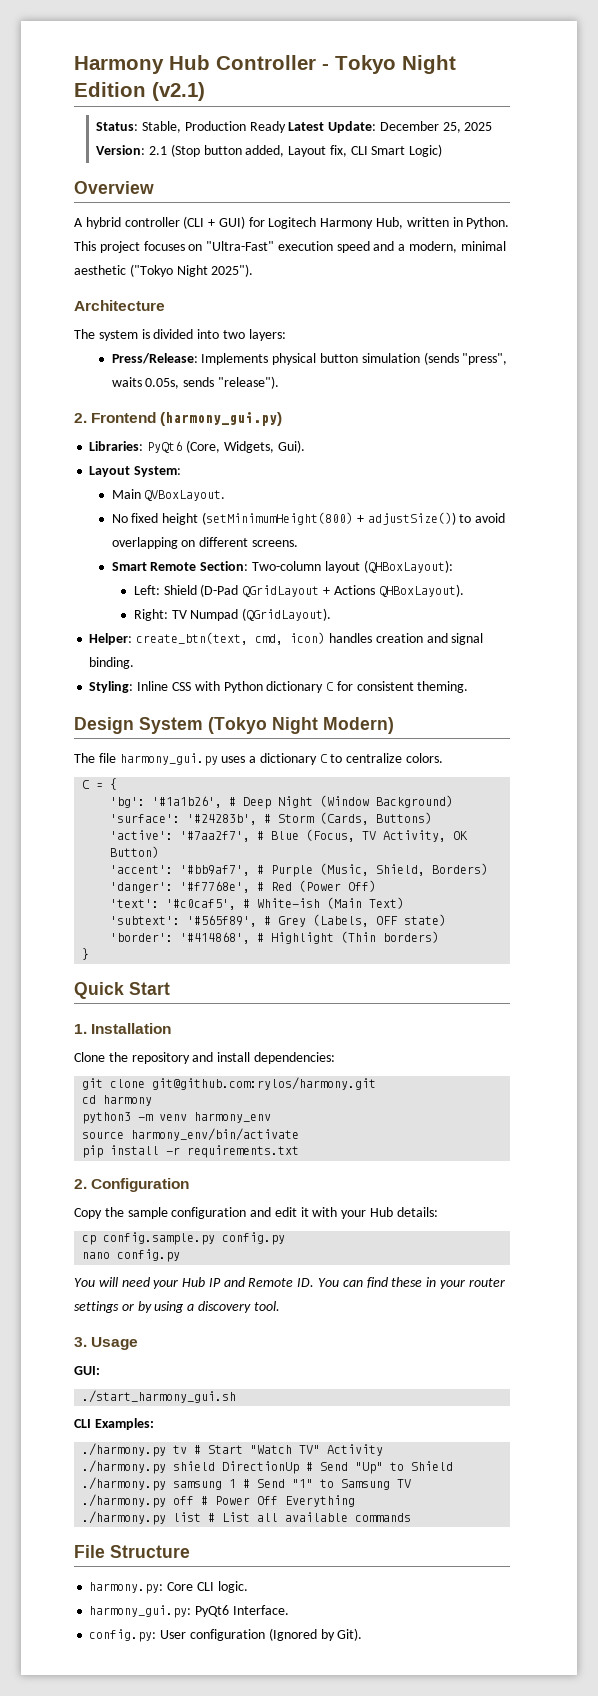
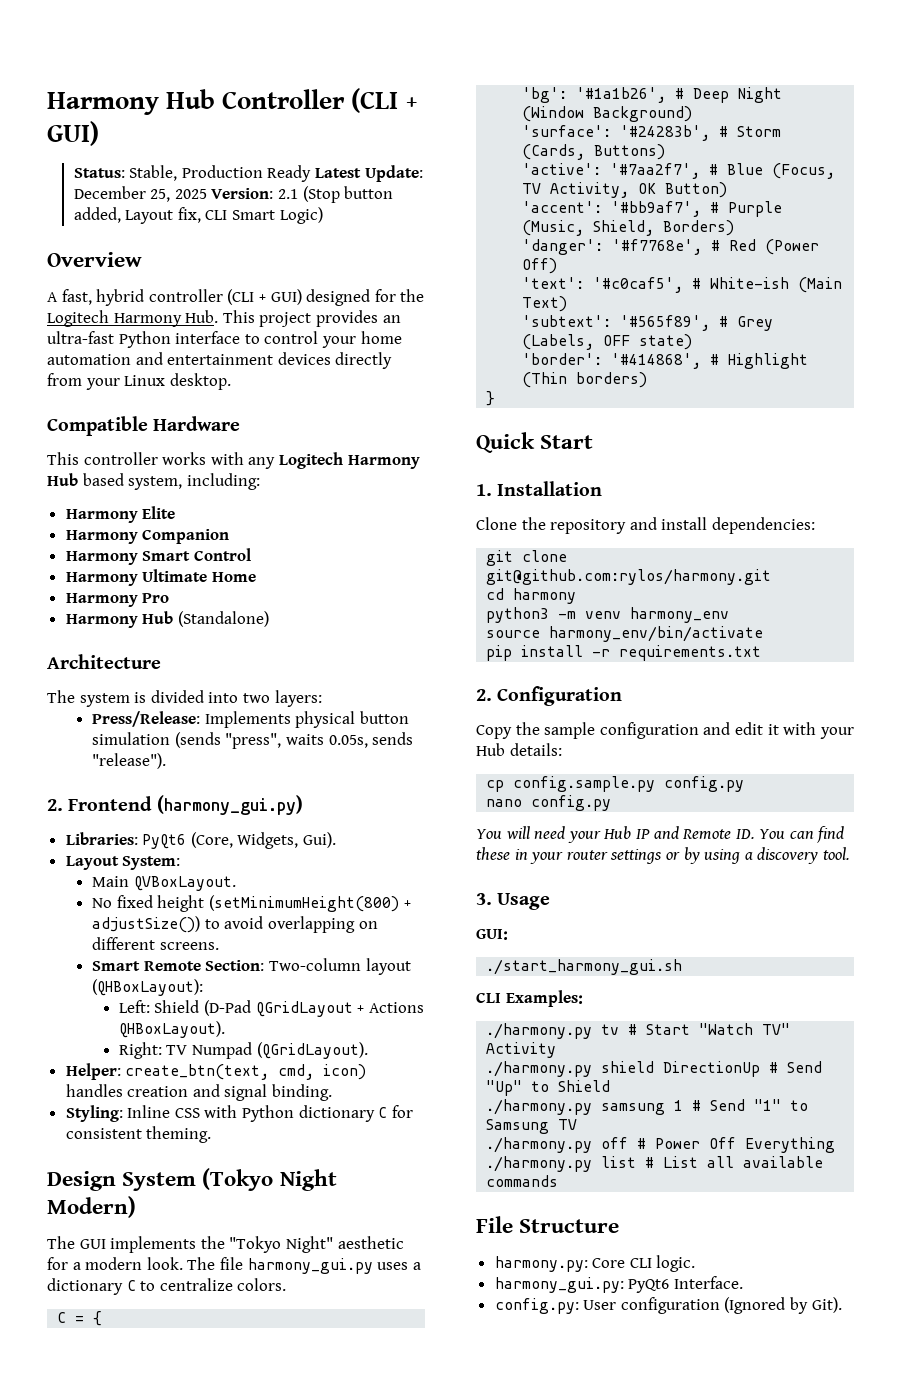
- Harmony Hub Controller - Tokyo Night Edition (v2.1)
+ Harmony Hub Controller (CLI + GUI)
- A hybrid controller (CLI + GUI) for Logitech Harmony Hub, written in Python. This project focuses on "Ultra-Fast" execution speed and a modern, minimal aesthetic ("Tokyo Night 2025").
+ A fast, hybrid controller (CLI + GUI) designed for the Logitech Harmony Hub. This project provides an ultra-fast Python interface to control your home automation and entertainment devices directly from your Linux desktop.
+ Compatible Hardware
+ This controller works with any Logitech Harmony Hub based system, including:
+ Harmony Elite
+ Harmony Companion
+ Harmony Smart Control
+ Harmony Ultimate Home
+ Harmony Pro
+ Harmony Hub (Standalone)
- The file harmony_gui.py uses a dictionary C to centralize colors.
+ The GUI implements the "Tokyo Night" aesthetic for a modern look. The file harmony_gui.py uses a dictionary C to centralize colors.

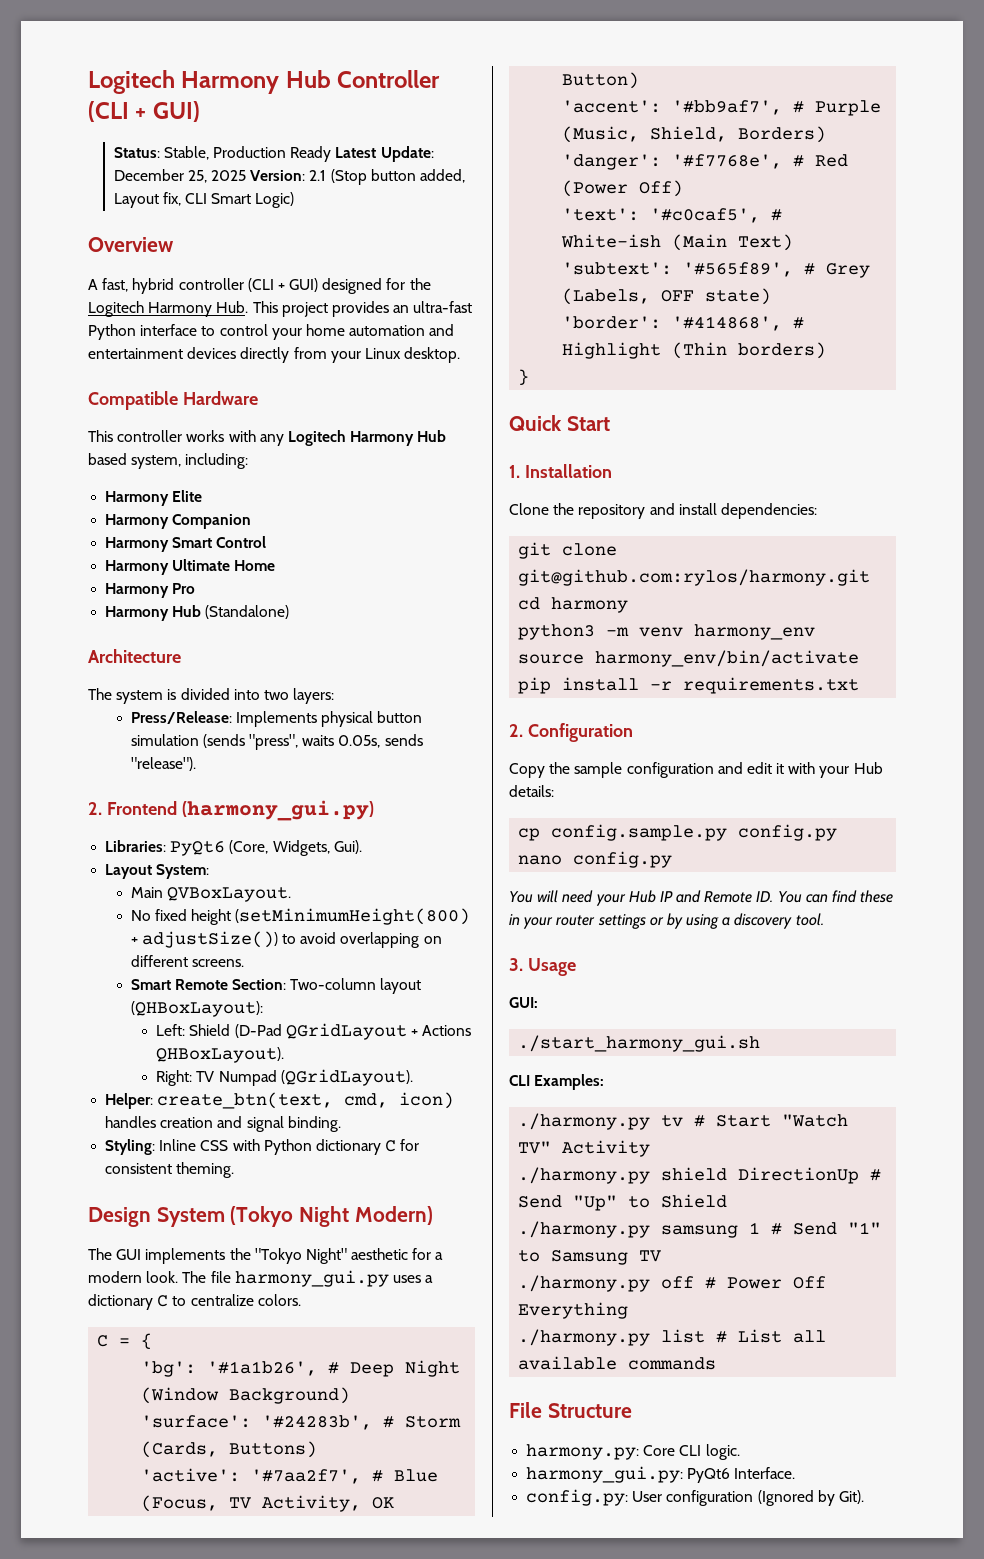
- Harmony Hub Controller (CLI + GUI)
+ Logitech Harmony Hub Controller (CLI + GUI)

